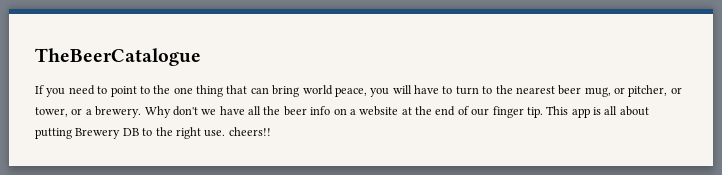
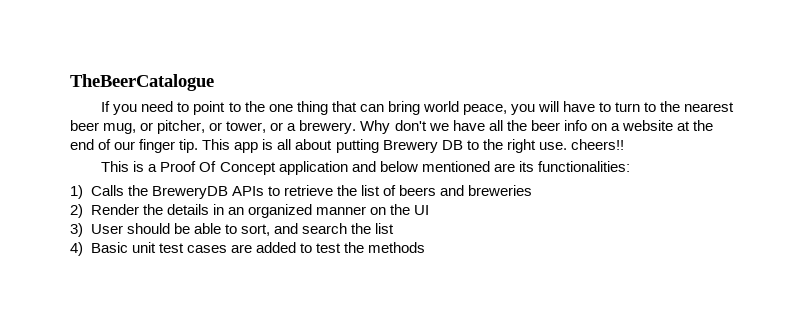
+ This is a Proof Of Concept application and below mentioned are its functionalities:
+ 1) Calls the BreweryDB APIs to retrieve the list of beers and breweries
+ 2) Render the details in an organized manner on the UI
+ 3) User should be able to sort, and search the list
+ 4) Basic unit test cases are added to test the methods

